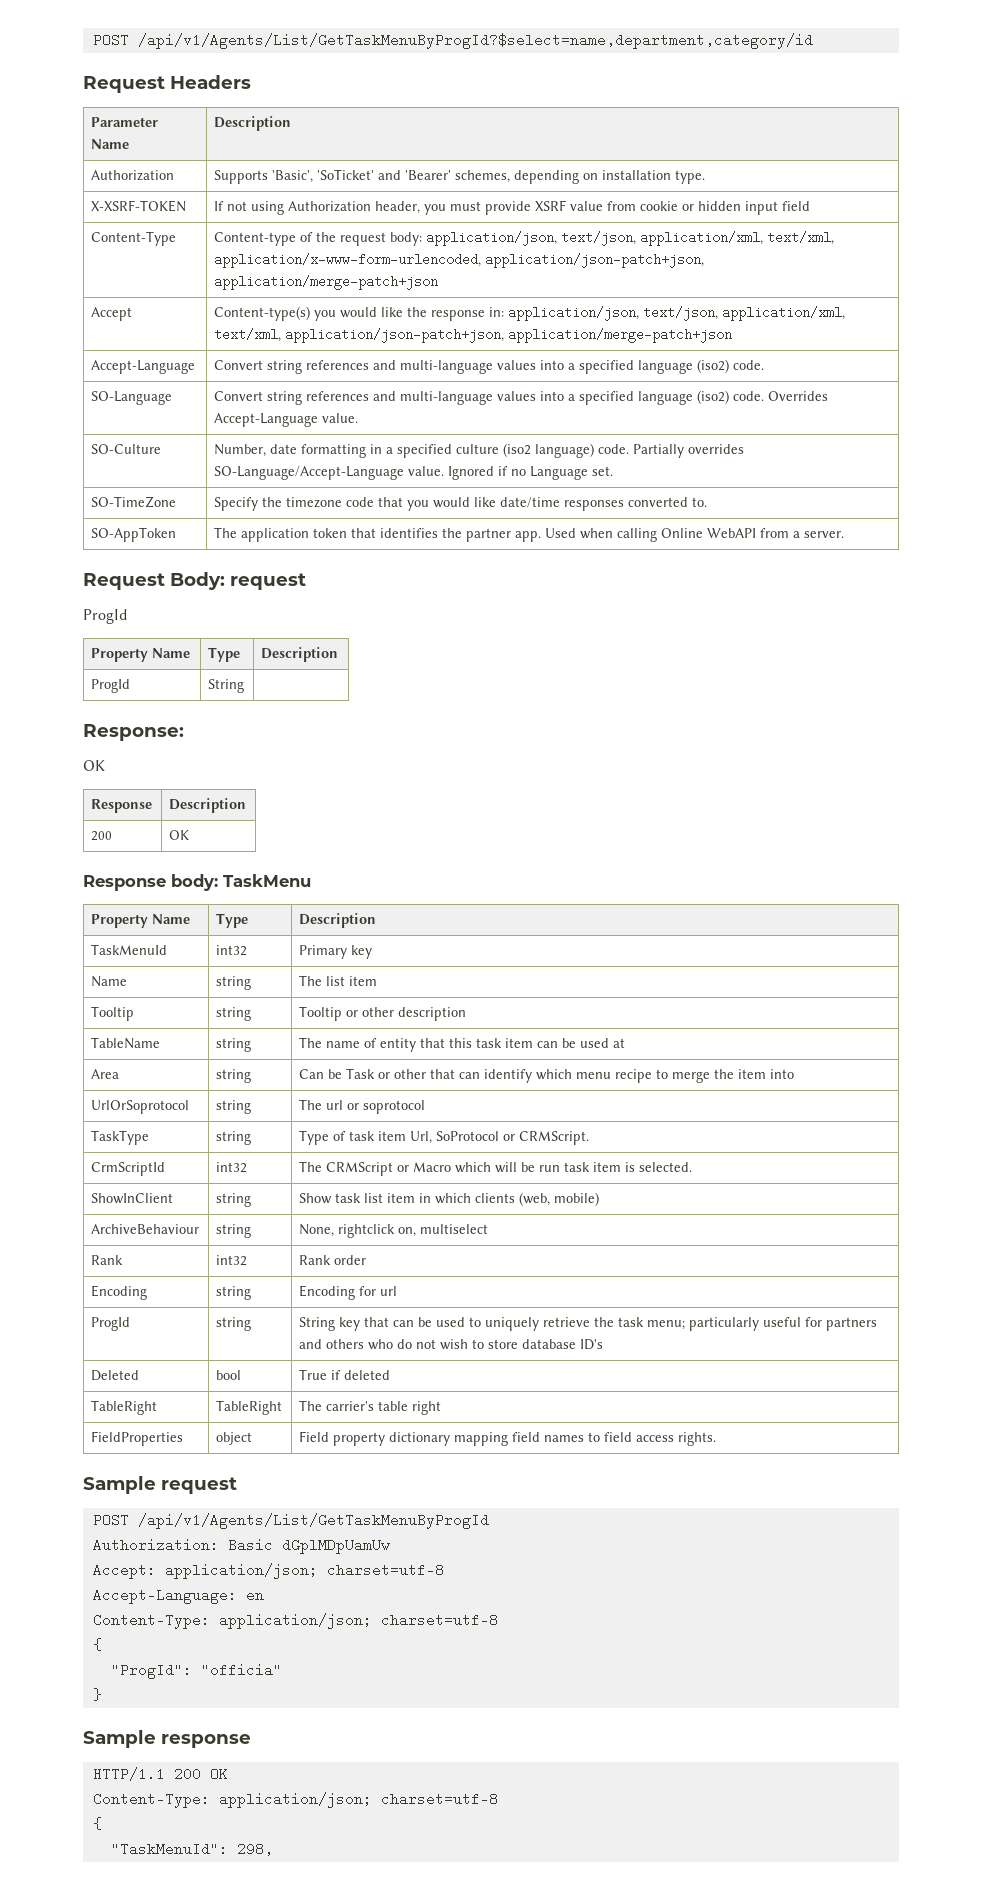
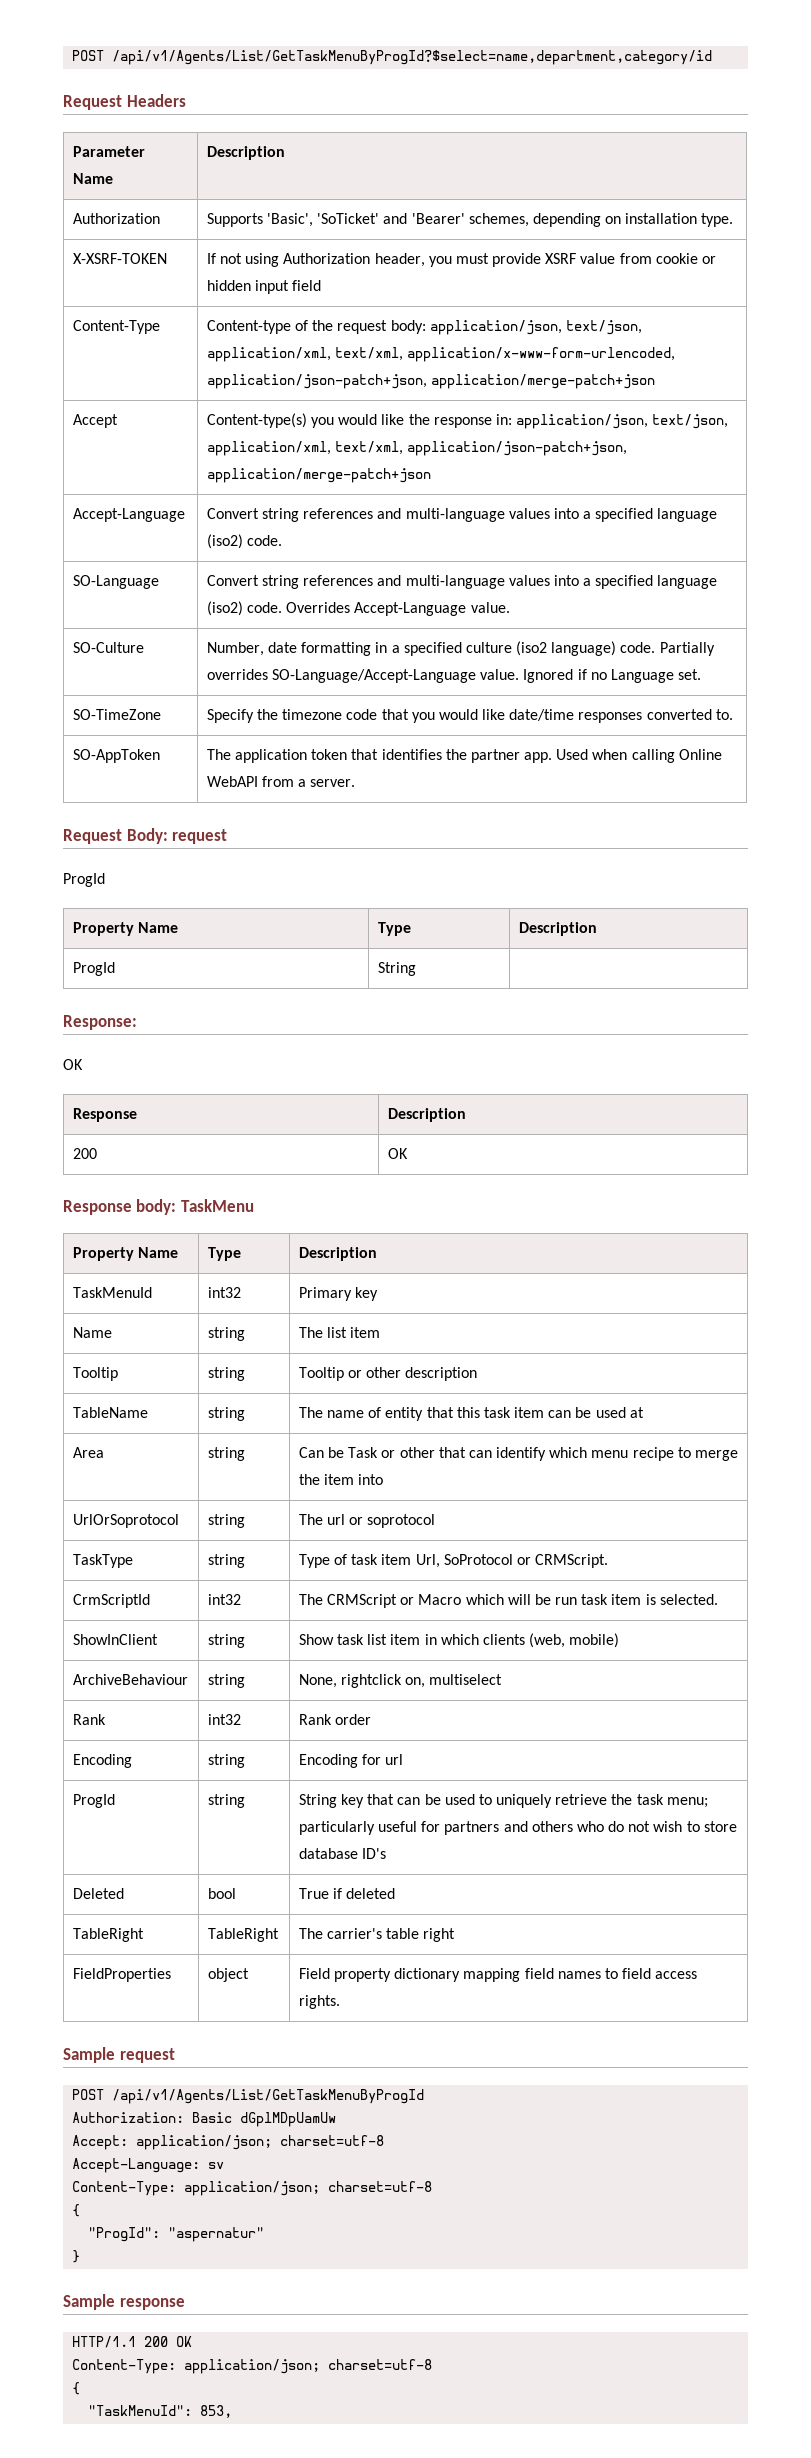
- Accept-Language: en
+ Accept-Language: sv
- "ProgId": "officia"
+ "ProgId": "aspernatur"
- "TaskMenuId": 298,
+ "TaskMenuId": 853,

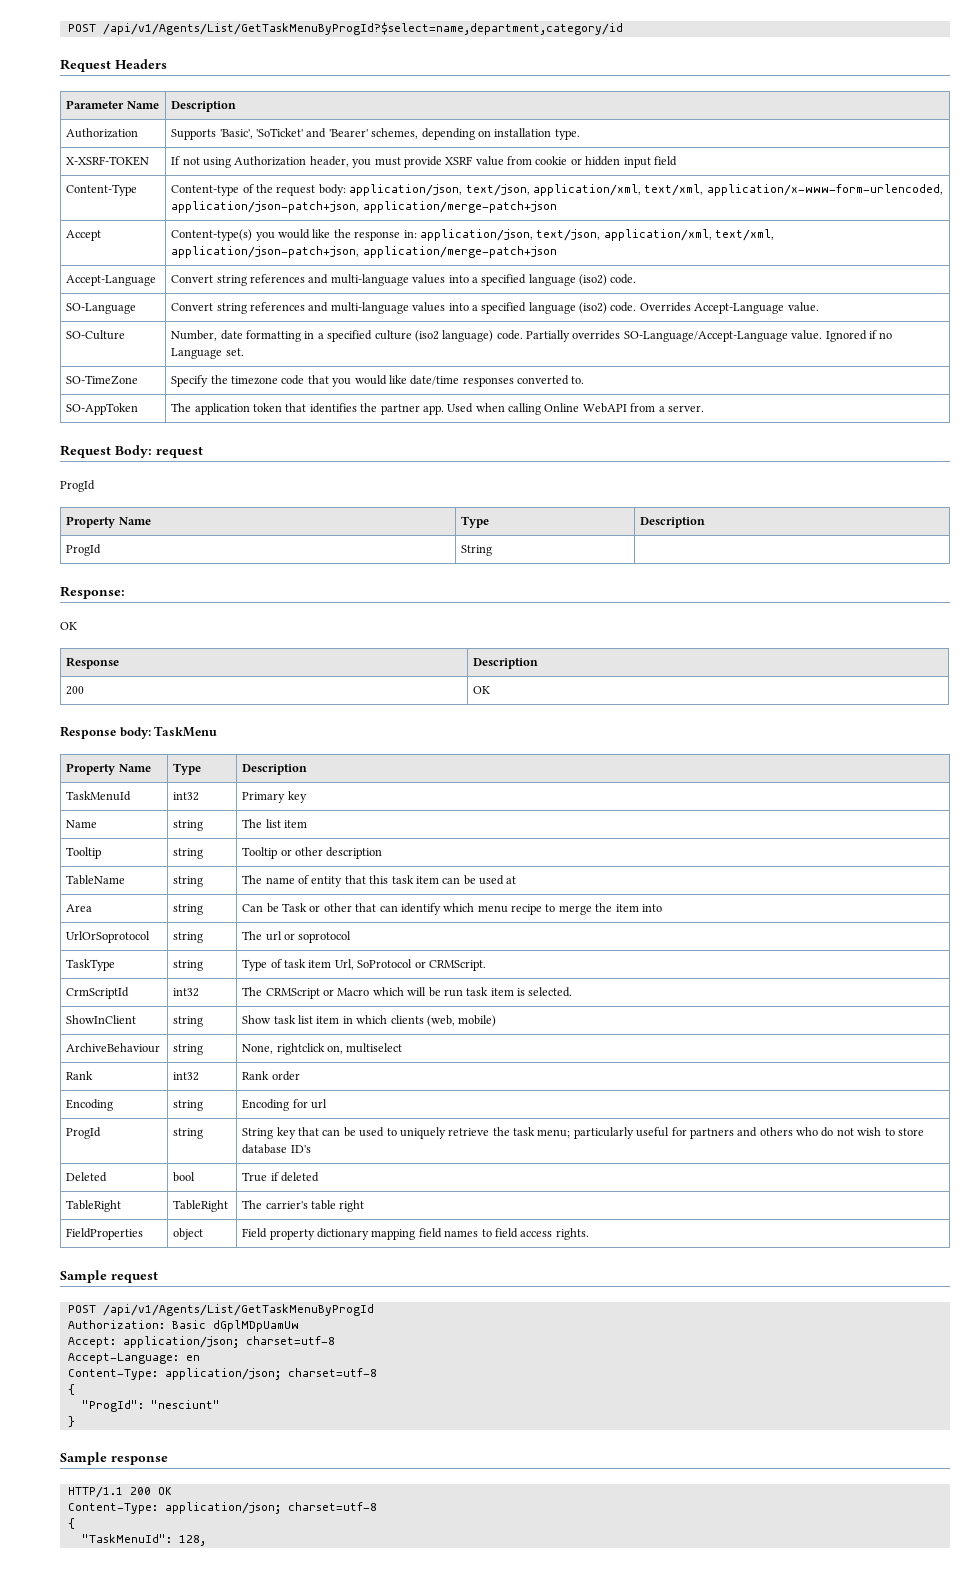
- Accept-Language: sv
+ Accept-Language: en
- "ProgId": "aspernatur"
+ "ProgId": "nesciunt"
- "TaskMenuId": 853,
+ "TaskMenuId": 128,

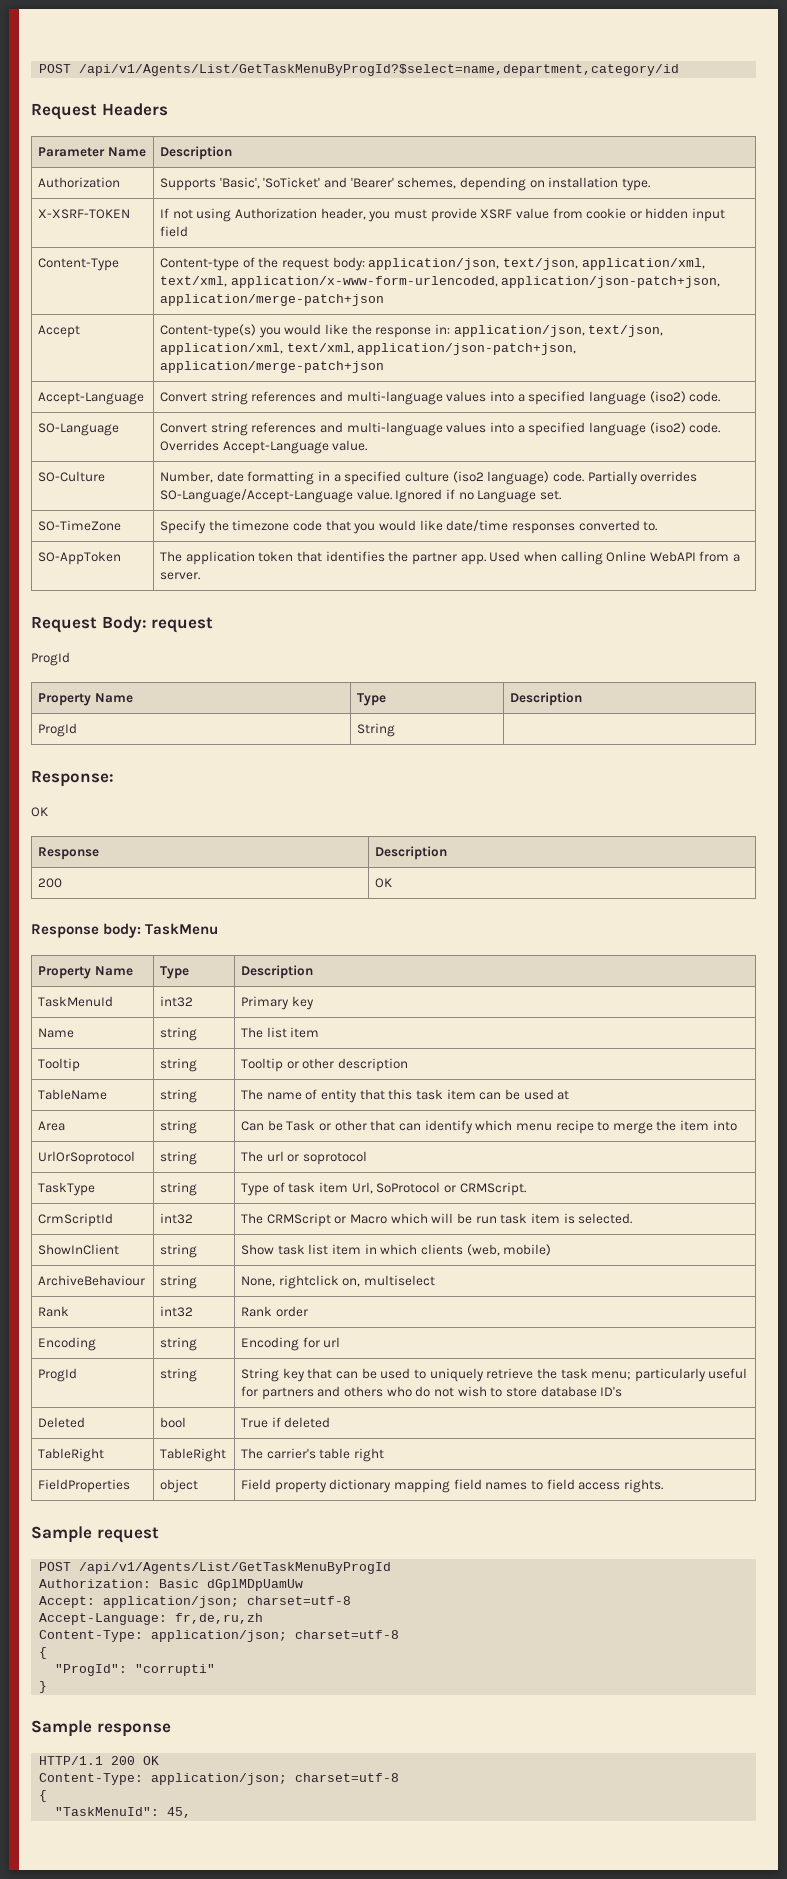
- Accept-Language: en
+ Accept-Language: fr,de,ru,zh
- "ProgId": "nesciunt"
+ "ProgId": "corrupti"
- "TaskMenuId": 128,
+ "TaskMenuId": 45,

